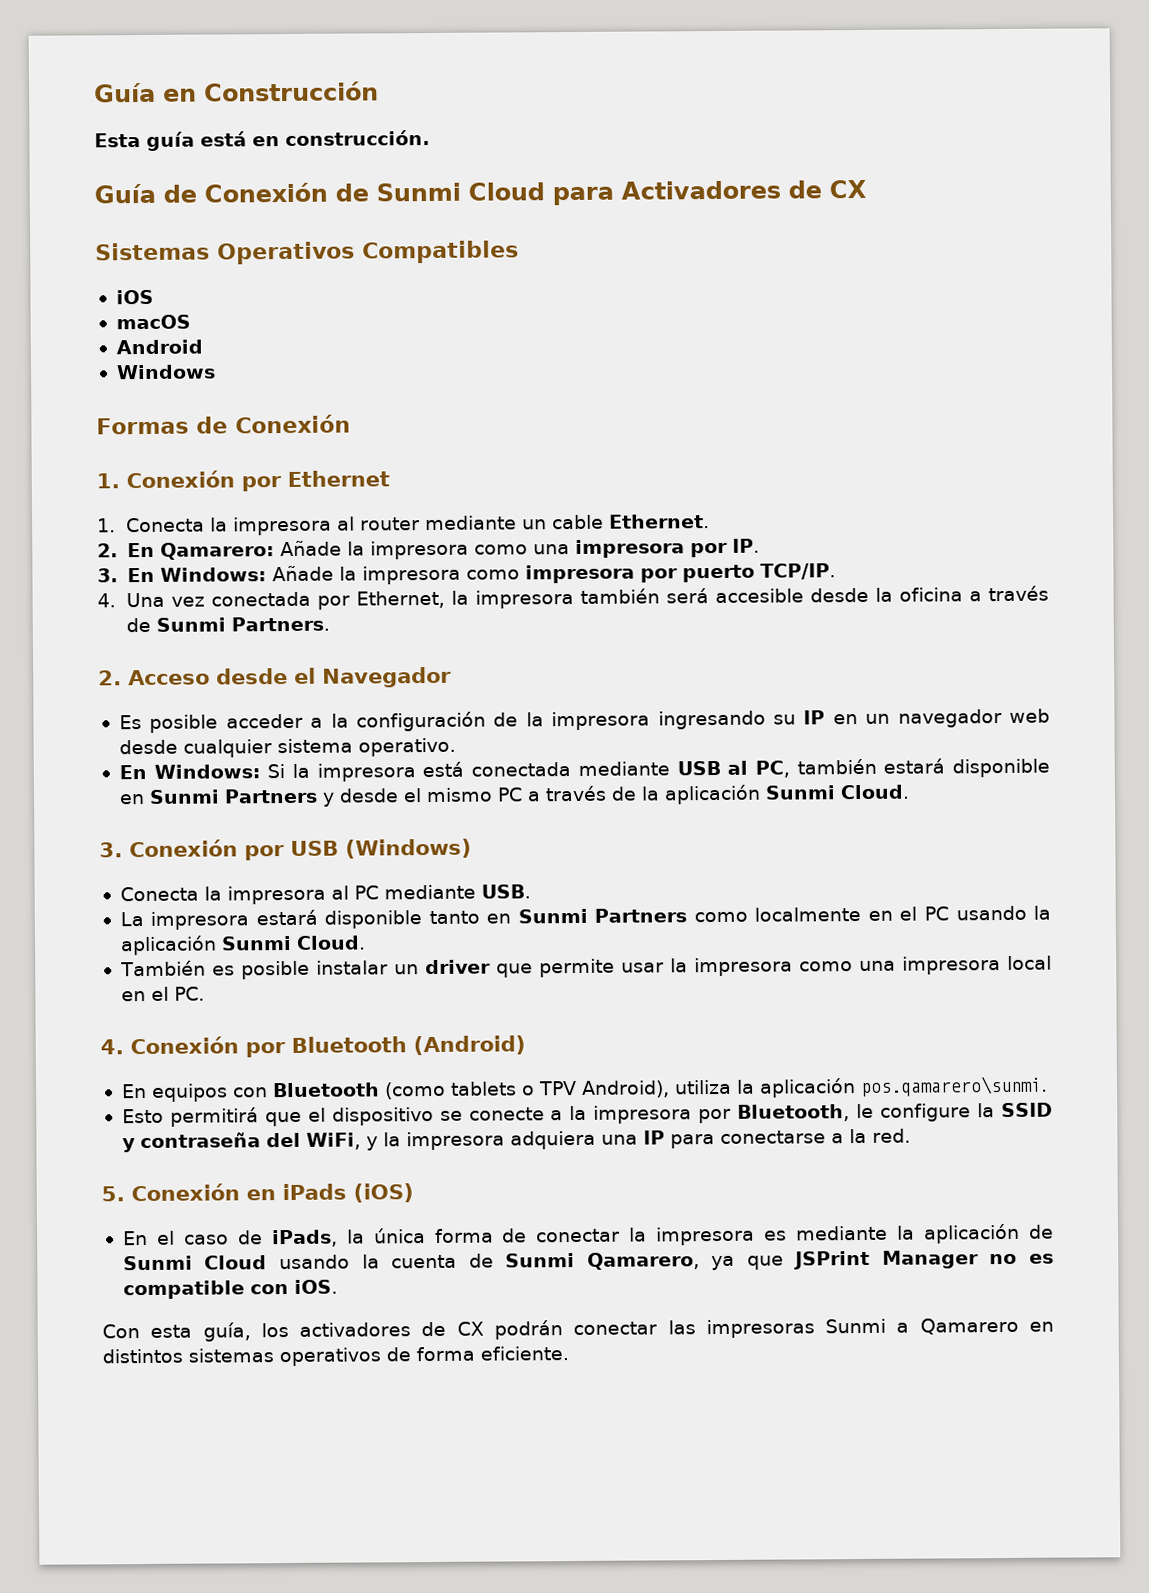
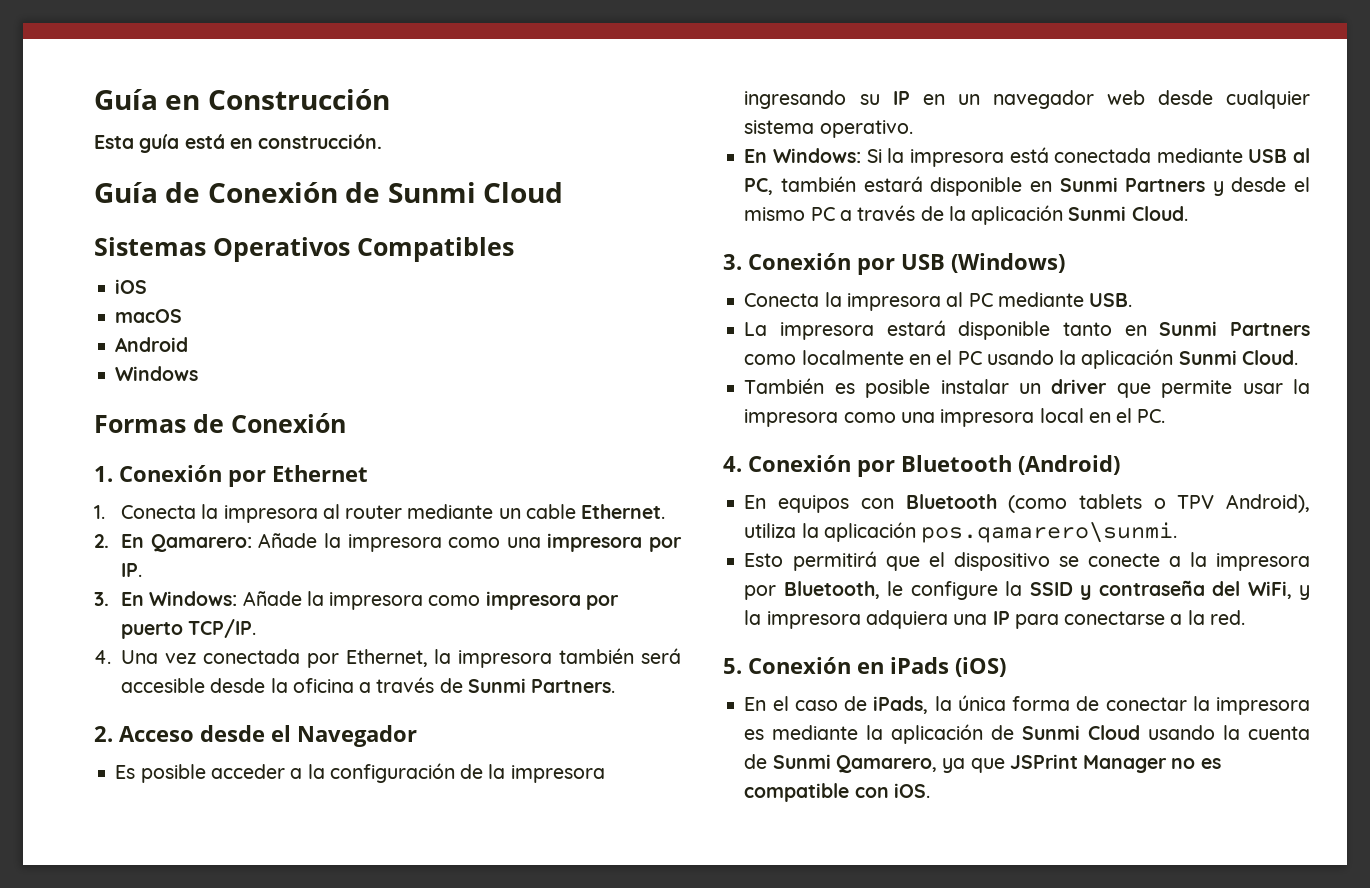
- Guía de Conexión de Sunmi Cloud para Activadores de CX
+ Guía de Conexión de Sunmi Cloud
- Con esta guía, los activadores de CX podrán conectar las impresoras Sunmi a Qamarero en distintos sistemas operativos de forma eficiente.

